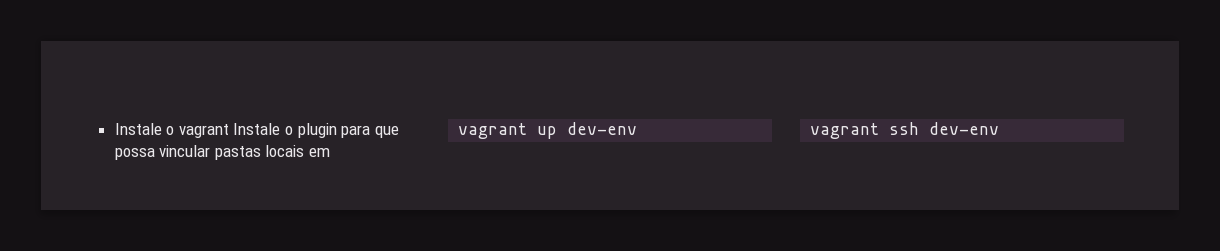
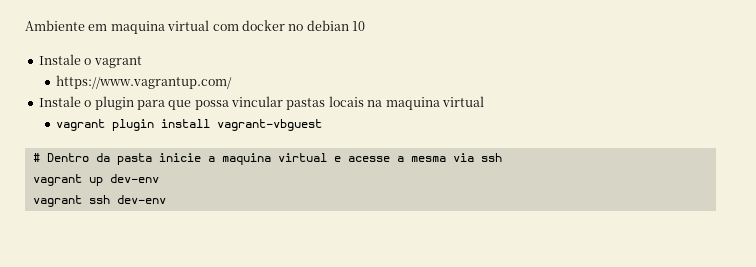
+ Ambiente em maquina virtual com docker no debian 10
- Instale o vagrant Instale o plugin para que possa vincular pastas locais em
+ Instale o vagrant
+ https://www.vagrantup.com/
+ Instale o plugin para que possa vincular pastas locais na maquina virtual
+ vagrant plugin install vagrant-vbguest
+ # Dentro da pasta inicie a maquina virtual e acesse a mesma via ssh

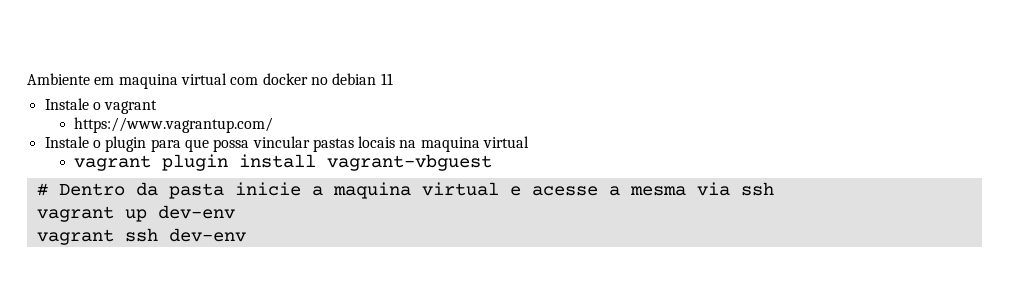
- Ambiente em maquina virtual com docker no debian 10
+ Ambiente em maquina virtual com docker no debian 11

